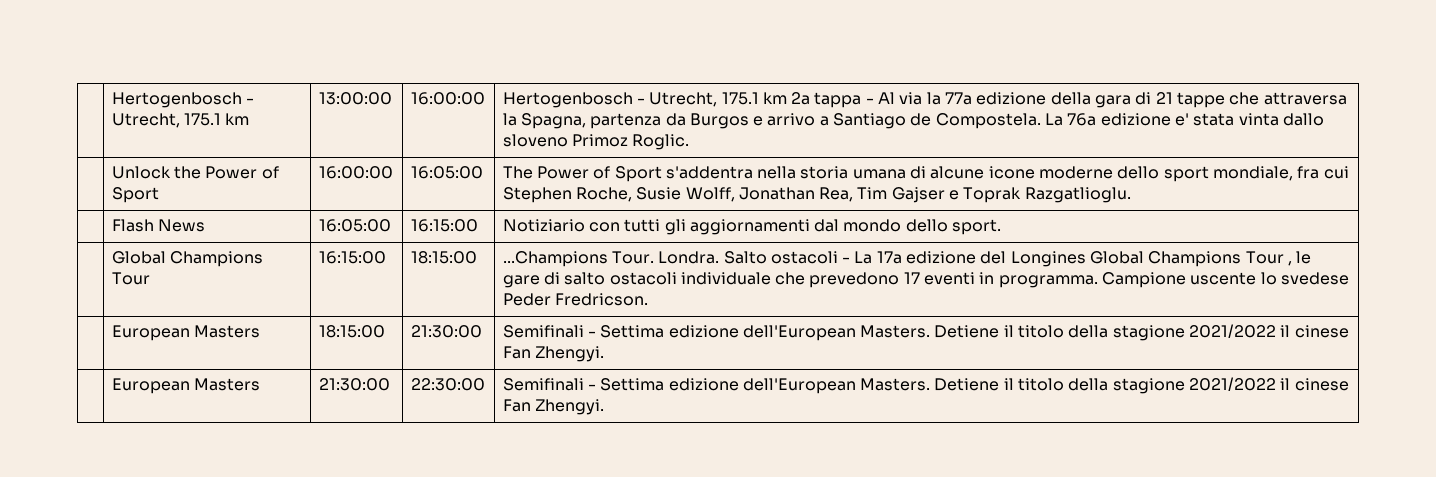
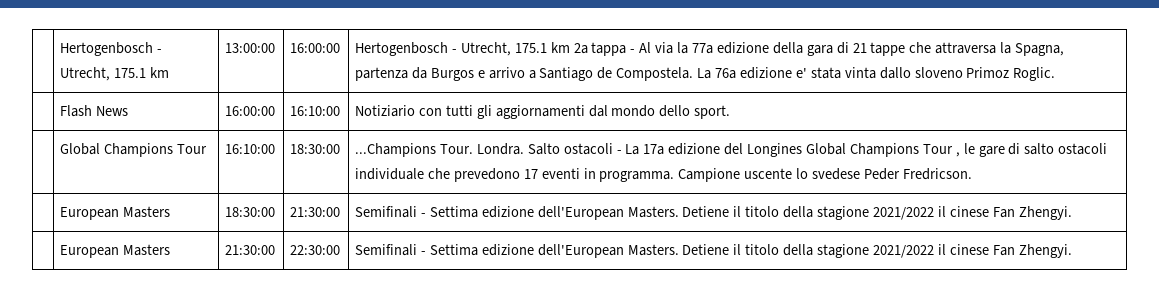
- | Unlock the Power of Sport | 16:00:00 | 16:05:00 | The Power of Sport s'addentra nella storia umana di alcune icone moderne dello sport mondiale, fra cui Stephen Roche, Susie Wolff, Jonathan Rea, Tim Gajser e Toprak Razgatlioglu.
- | Flash News | 16:05:00 | 16:15:00 | Notiziario con tutti gli aggiornamenti dal mondo dello sport.
+ | Flash News | 16:00:00 | 16:10:00 | Notiziario con tutti gli aggiornamenti dal mondo dello sport.
- | Global Champions Tour | 16:15:00 | 18:15:00 | ...Champions Tour. Londra. Salto ostacoli - La 17a edizione del Longines Global Champions Tour , le gare di salto ostacoli individuale che prevedono 17 eventi in programma. Campione uscente lo svedese Peder Fredricson.
+ | Global Champions Tour | 16:10:00 | 18:30:00 | ...Champions Tour. Londra. Salto ostacoli - La 17a edizione del Longines Global Champions Tour , le gare di salto ostacoli individuale che prevedono 17 eventi in programma. Campione uscente lo svedese Peder Fredricson.
- | European Masters | 18:15:00 | 21:30:00 | Semifinali - Settima edizione dell'European Masters. Detiene il titolo della stagione 2021/2022 il cinese Fan Zhengyi.
+ | European Masters | 18:30:00 | 21:30:00 | Semifinali - Settima edizione dell'European Masters. Detiene il titolo della stagione 2021/2022 il cinese Fan Zhengyi.

